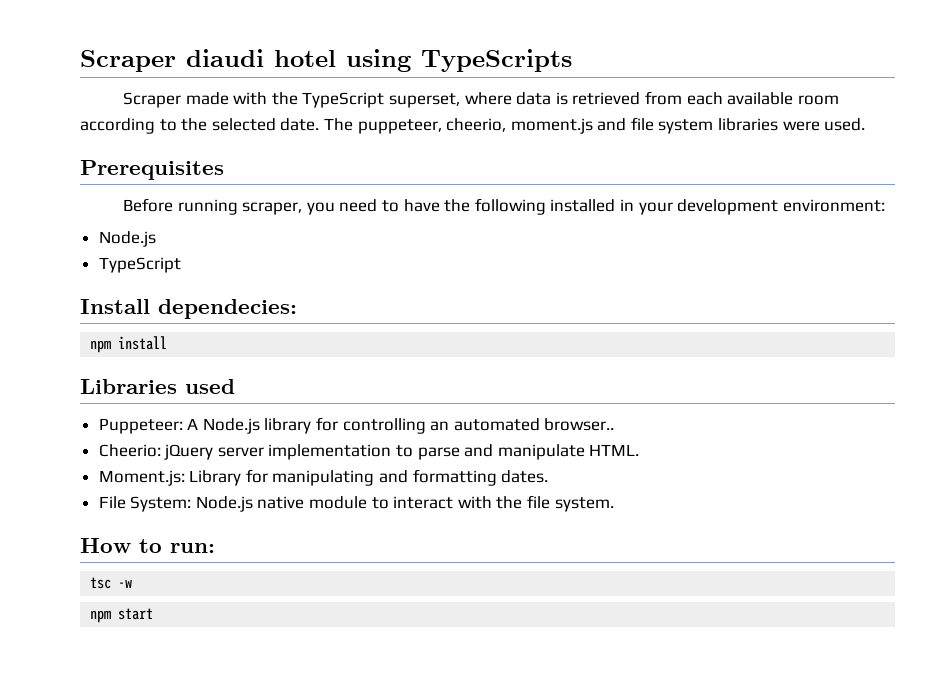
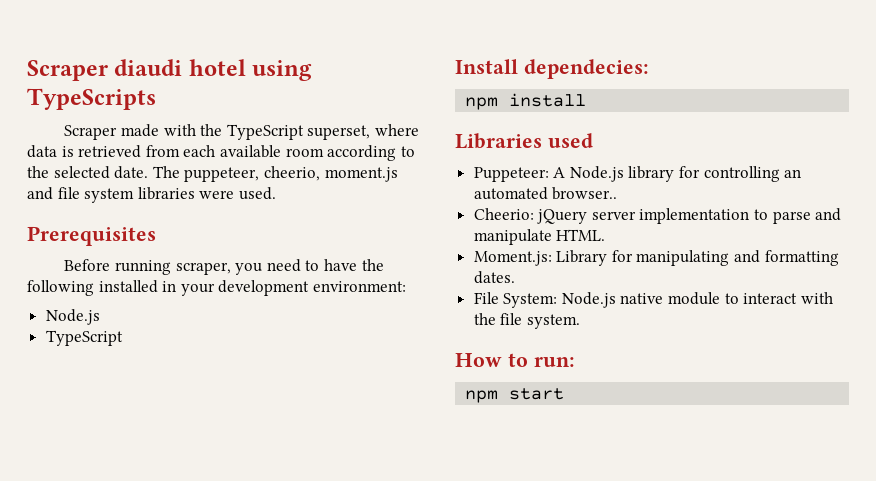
- tsc -w

